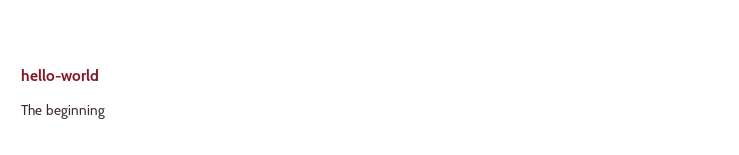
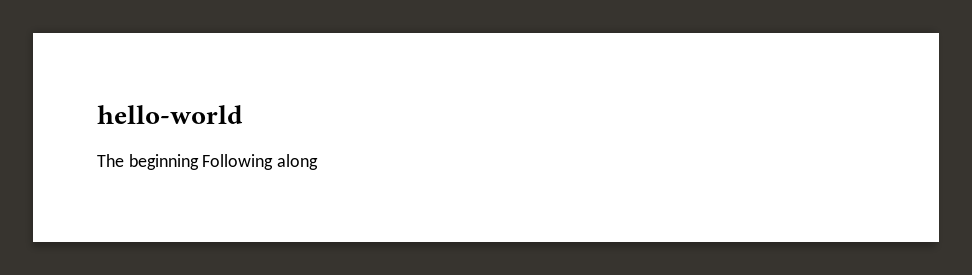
- The beginning
+ The beginning Following along

